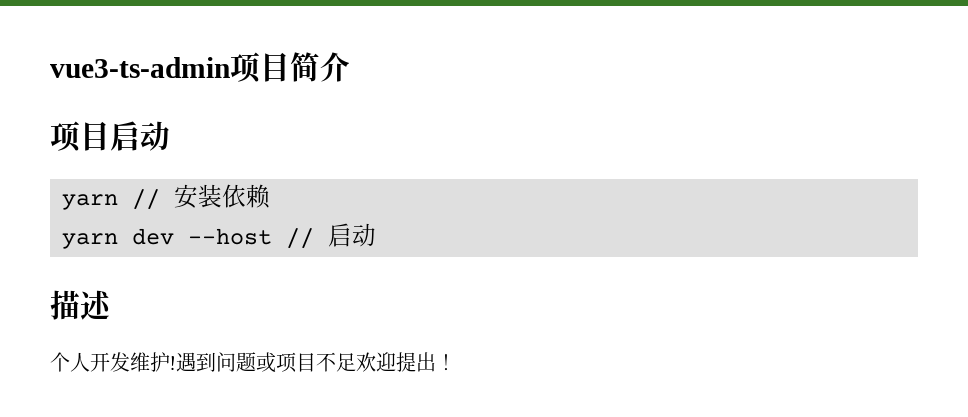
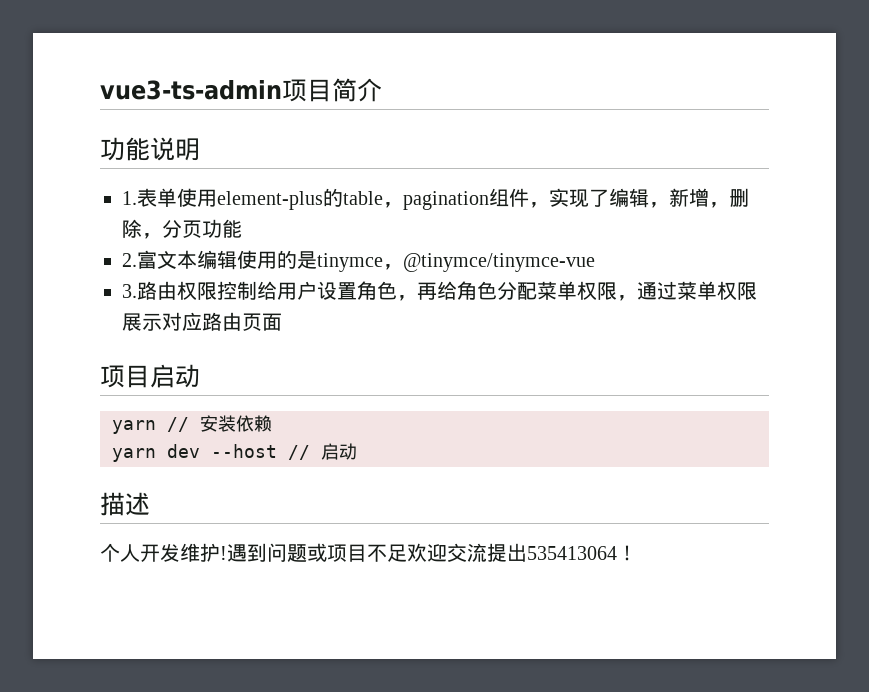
+ 功能说明
+ 1.表单使用element-plus的table，pagination组件，实现了编辑，新增，删除，分页功能
+ 2.富文本编辑使用的是tinymce，@tinymce/tinymce-vue
+ 3.路由权限控制给用户设置角色，再给角色分配菜单权限，通过菜单权限展示对应路由页面
- 遇到问题或项目不足欢迎提出！
+ 遇到问题或项目不足欢迎交流提出535413064！

